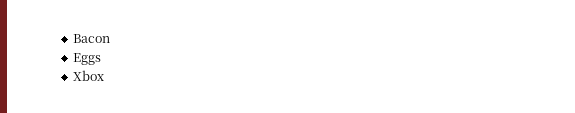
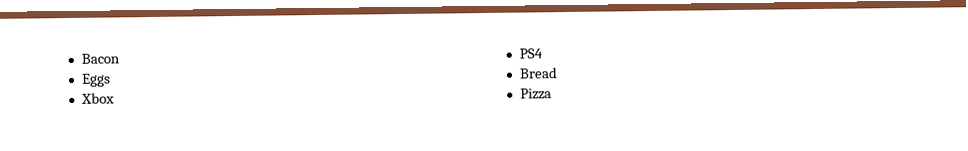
+ PS4
+ Bread
+ Pizza

